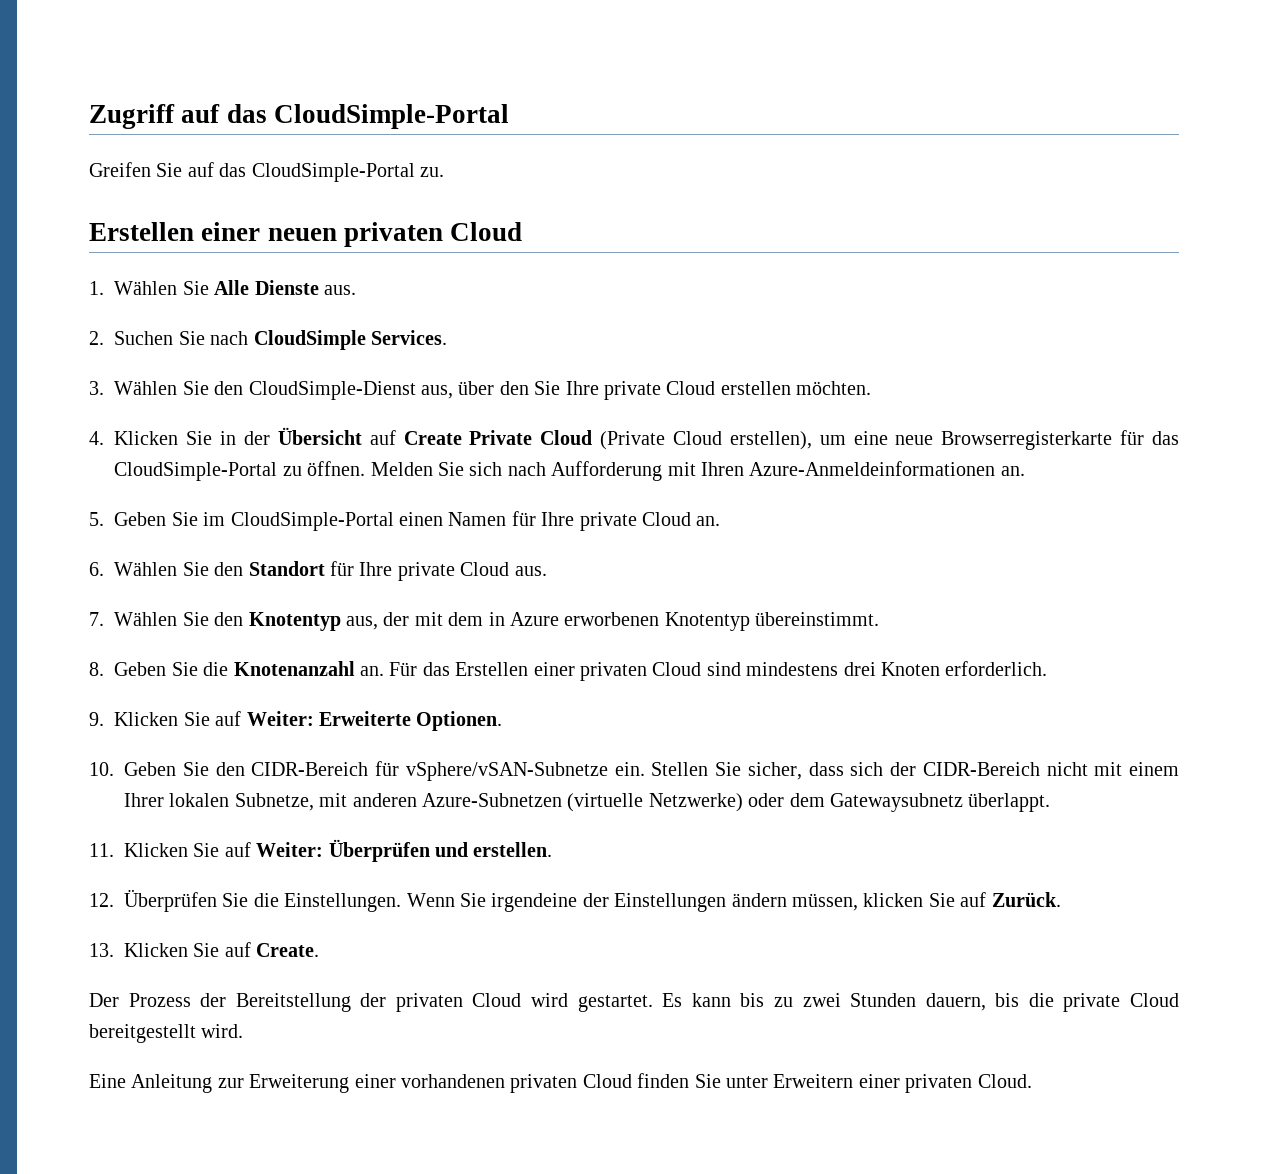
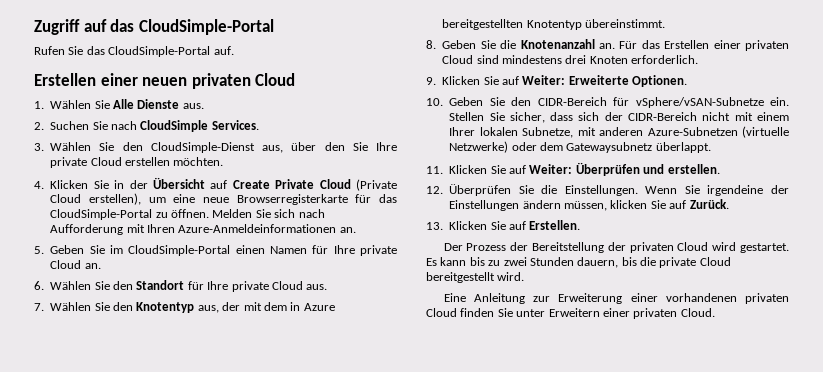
- Greifen Sie auf das CloudSimple-Portal zu.
+ Rufen Sie das CloudSimple-Portal auf.
- 7. Wählen Sie den Knotentyp aus, der mit dem in Azure erworbenen Knotentyp übereinstimmt.
+ 7. Wählen Sie den Knotentyp aus, der mit dem in Azure bereitgestellten Knotentyp übereinstimmt.
- 13. Klicken Sie auf Create.
+ 13. Klicken Sie auf Erstellen.

